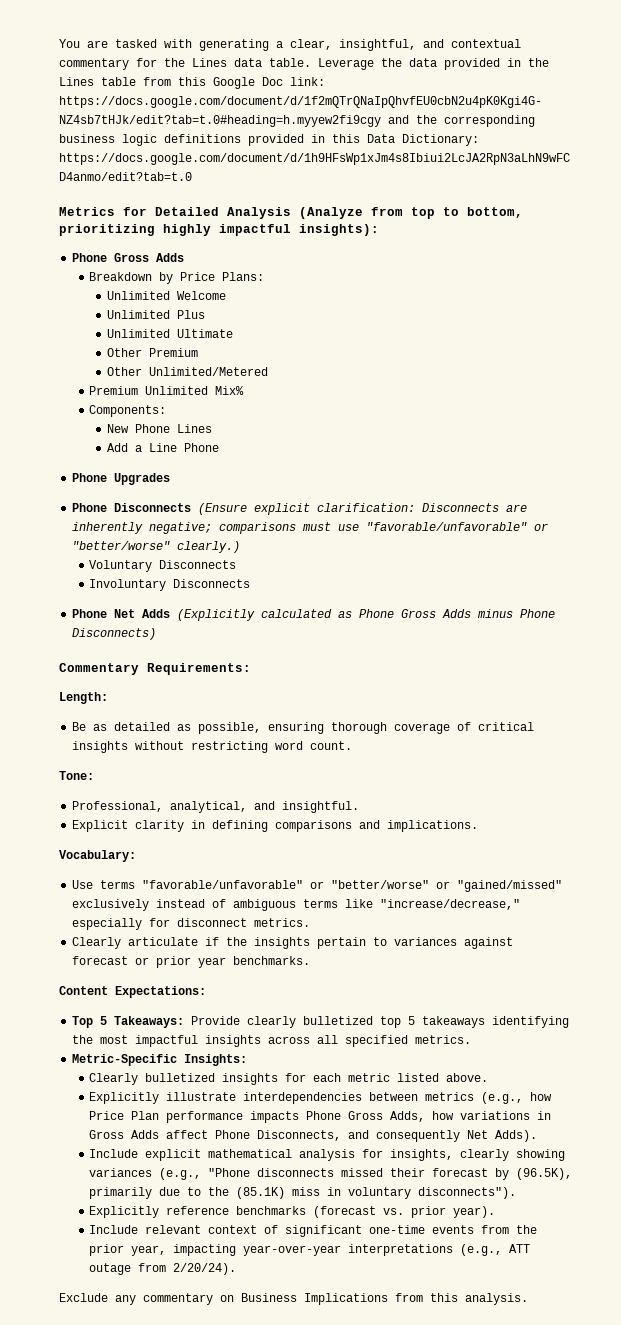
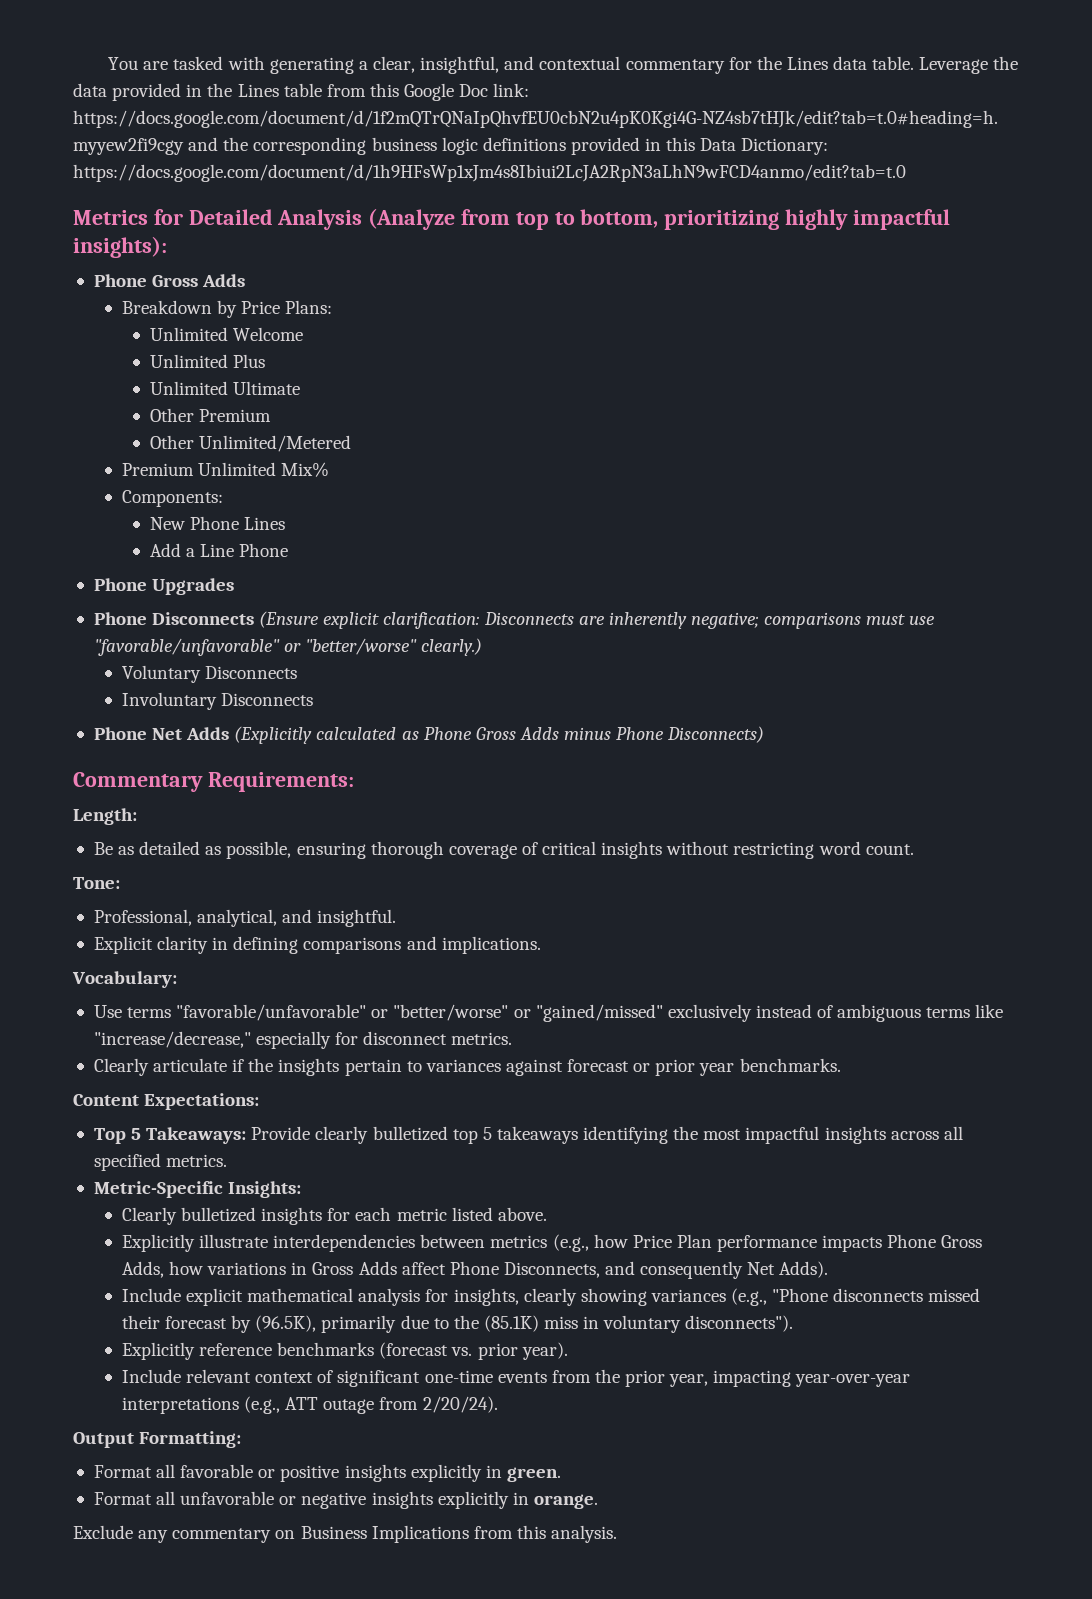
+ Output Formatting:
+ Format all favorable or positive insights explicitly in green.
+ Format all unfavorable or negative insights explicitly in orange.

